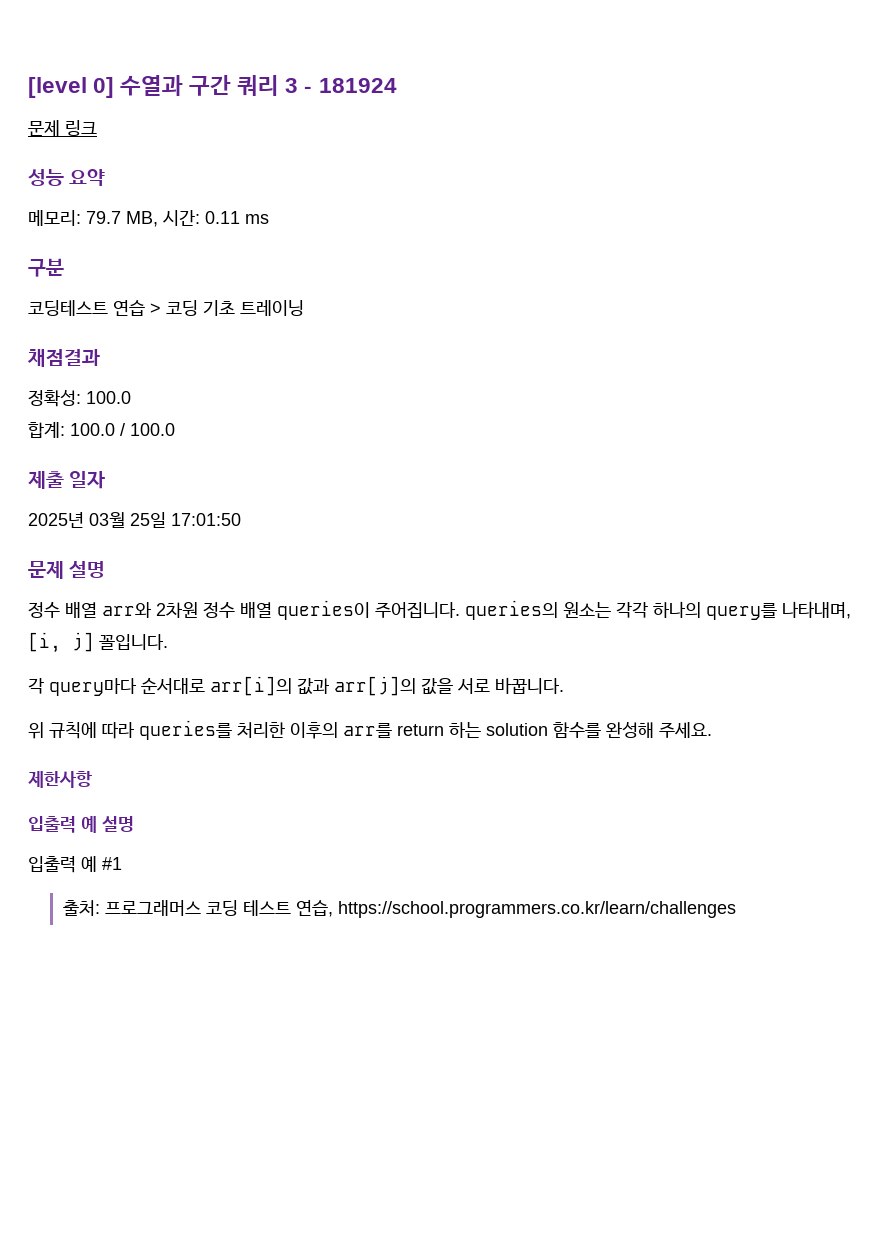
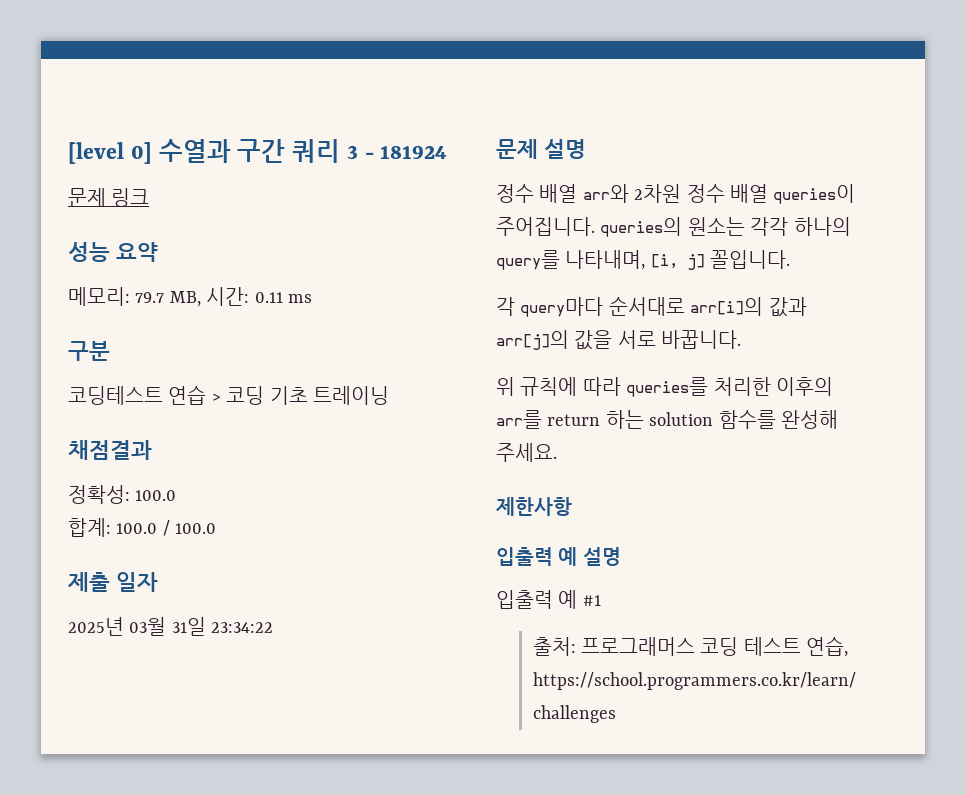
- 2025년 03월 25일 17:01:50
+ 2025년 03월 31일 23:34:22

